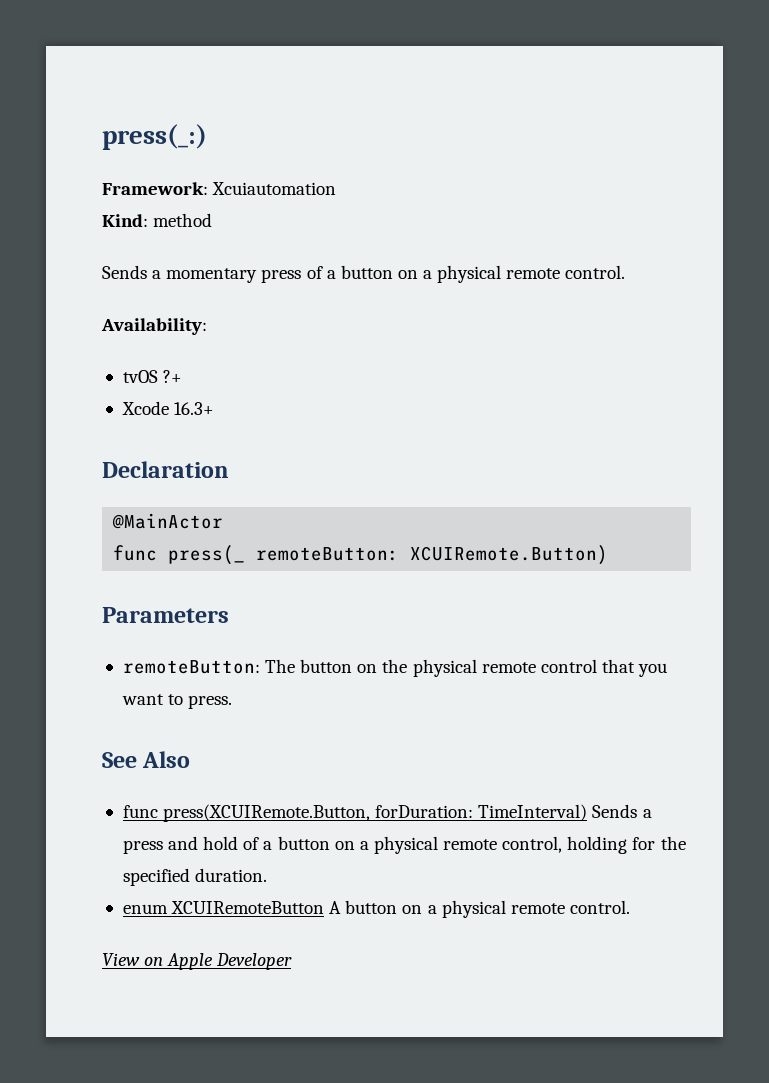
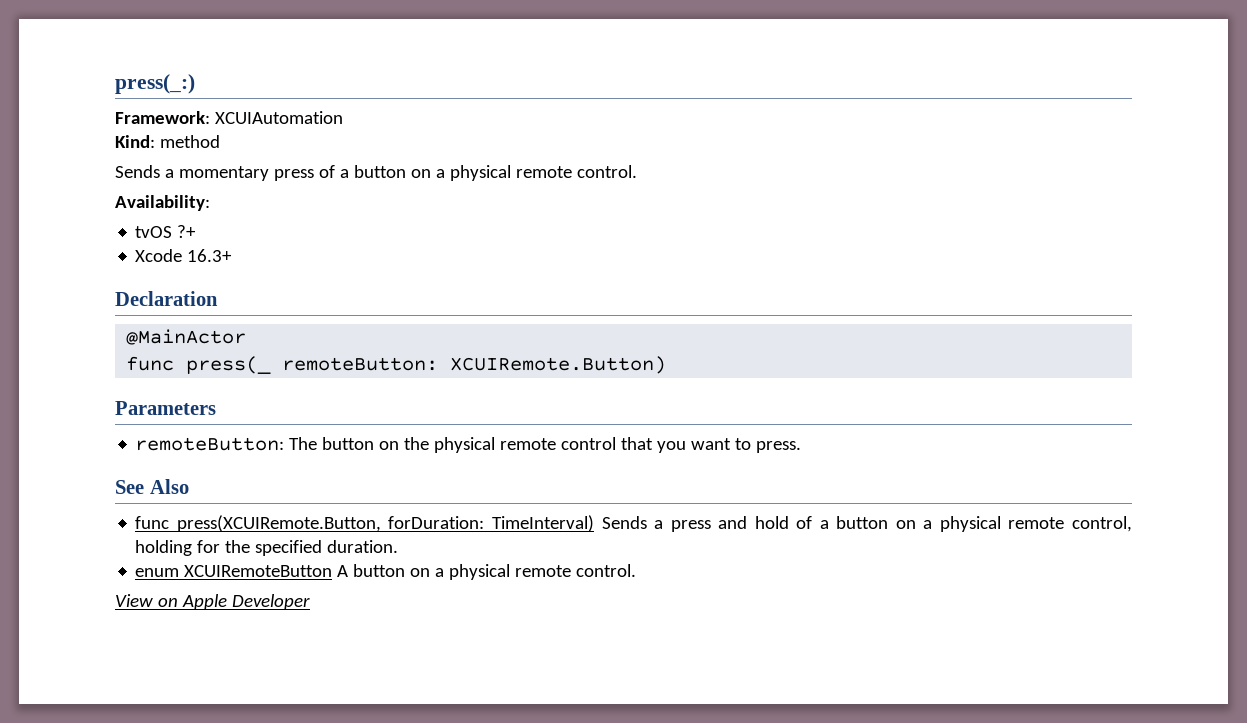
- Framework: Xcuiautomation
+ Framework: XCUIAutomation

